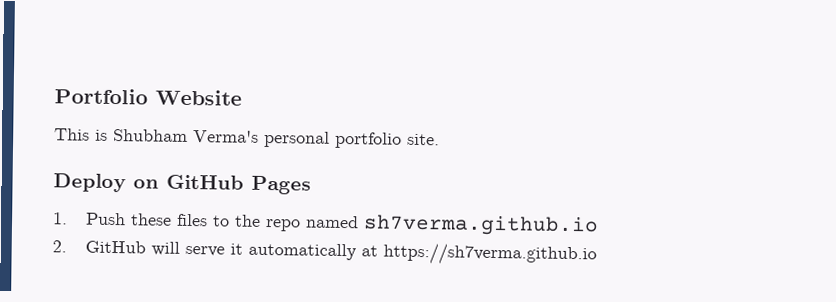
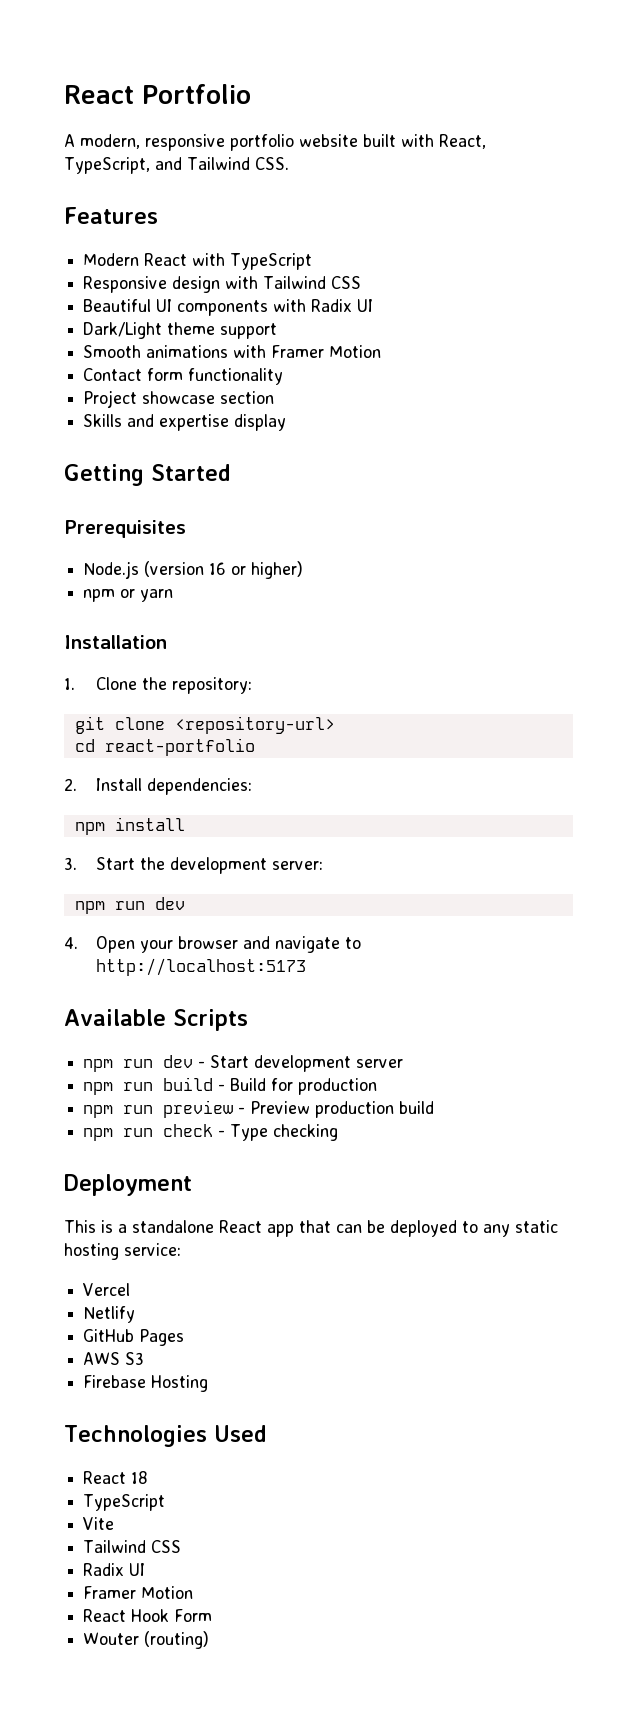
- Portfolio Website
- This is Shubham Verma's personal portfolio site.
- Deploy on GitHub Pages
- 1. Push these files to the repo named sh7verma.github.io
- 2. GitHub will serve it automatically at https://sh7verma.github.io
+ React Portfolio
+ A modern, responsive portfolio website built with React, TypeScript, and Tailwind CSS.
+ Features
+ Modern React with TypeScript
+ Responsive design with Tailwind CSS
+ Beautiful UI components with Radix UI
+ Dark/Light theme support
+ Smooth animations with Framer Motion
+ Contact form functionality
+ Project showcase section
+ Skills and expertise display
+ Getting Started
+ Prerequisites
+ Node.js (version 16 or higher)
+ npm or yarn
+ Installation
+ 1. Clone the repository:
+ git clone <repository-url>
+ cd react-portfolio
+ 2. Install dependencies:
+ npm install
+ 3. Start the development server:
+ npm run dev
+ 4. Open your browser and navigate to http://localhost:5173
+ Available Scripts
+ npm run dev - Start development server
+ npm run build - Build for production
+ npm run preview - Preview production build
+ npm run check - Type checking
+ Deployment
+ This is a standalone React app that can be deployed to any static hosting service:
+ Vercel
+ Netlify
+ GitHub Pages
+ AWS S3
+ Firebase Hosting
+ Technologies Used
+ React 18
+ TypeScript
+ Vite
+ Tailwind CSS
+ Radix UI
+ Framer Motion
+ React Hook Form
+ Wouter (routing)

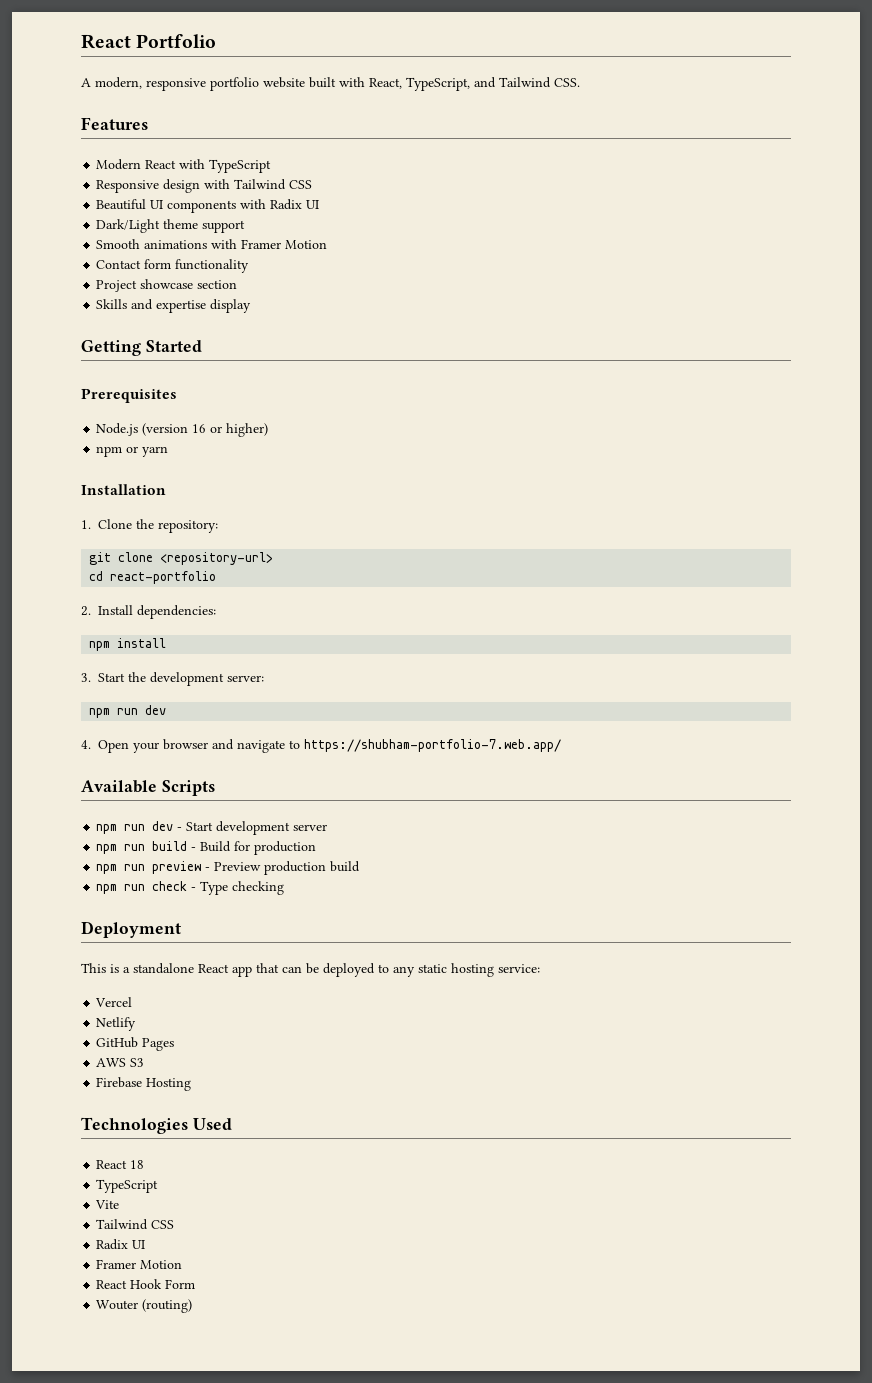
- 4. Open your browser and navigate to http://localhost:5173
+ 4. Open your browser and navigate to https://shubham-portfolio-7.web.app/

